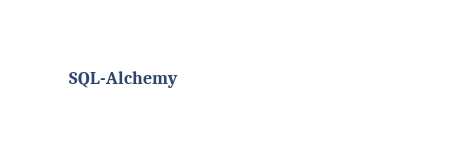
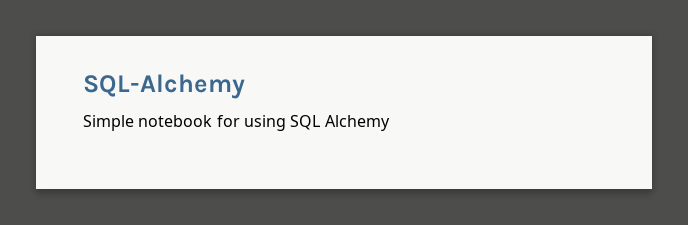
+ Simple notebook for using SQL Alchemy

